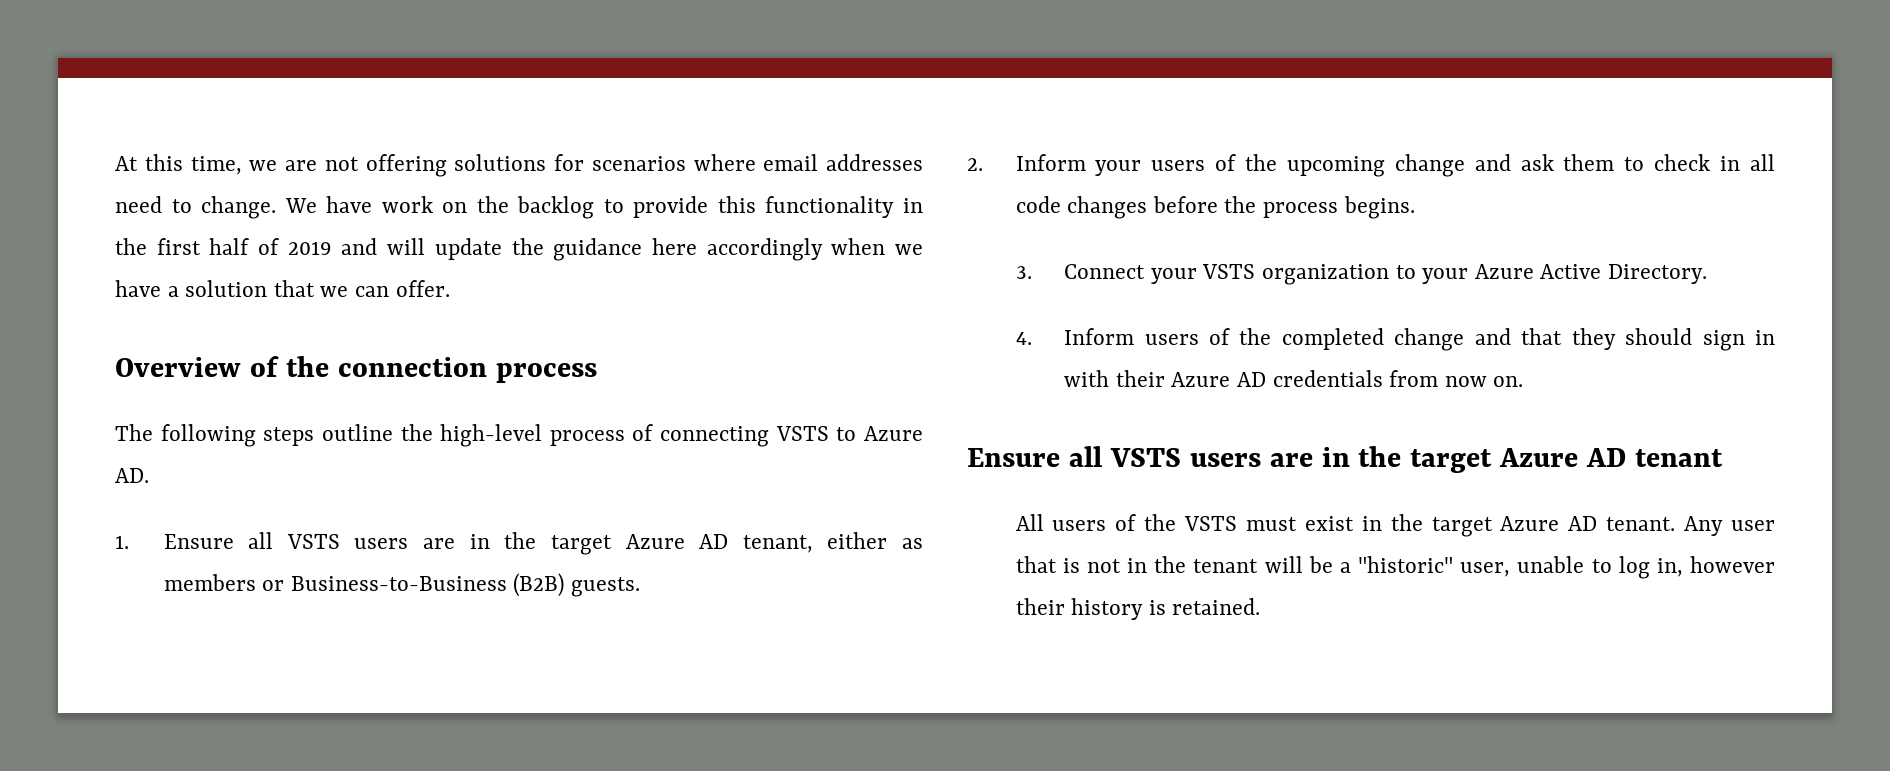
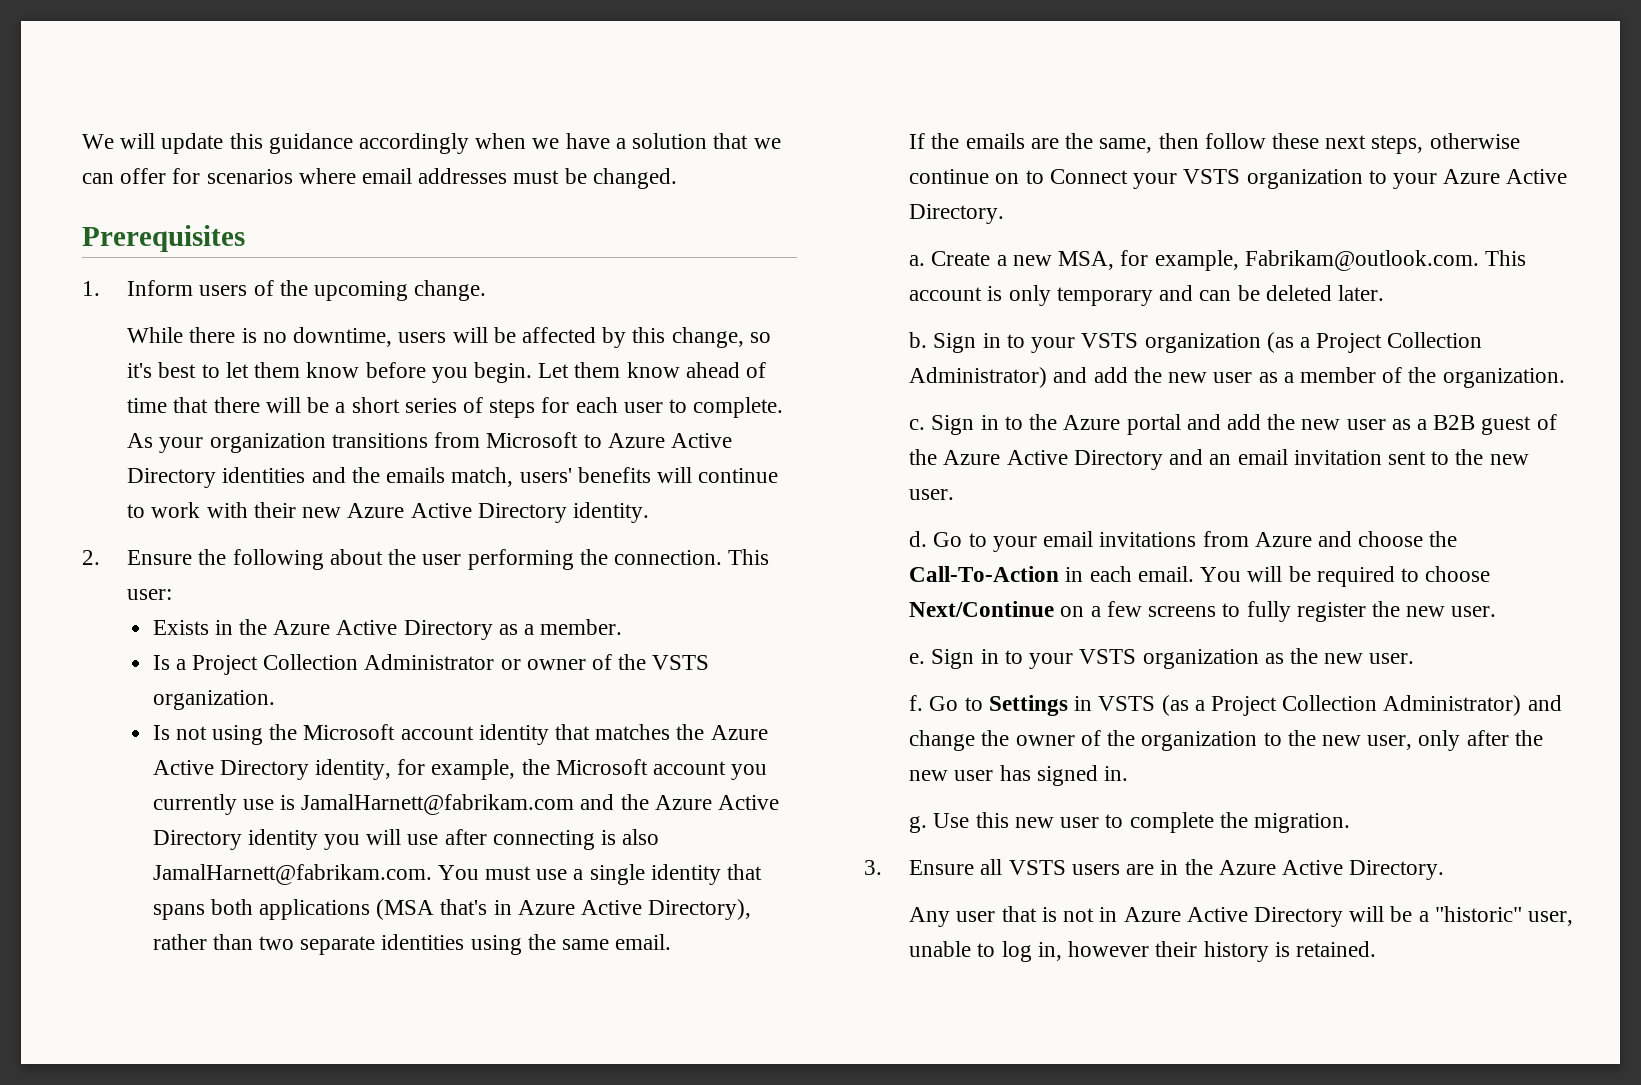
- At this time, we are not offering solutions for scenarios where email addresses need to change. We have work on the backlog to provide this functionality in the first half of 2019 and will update the guidance here accordingly when we have a solution that we can offer.
- Overview of the connection process
- The following steps outline the high-level process of connecting VSTS to Azure AD.
- 1. Ensure all VSTS users are in the target Azure AD tenant, either as members or Business-to-Business (B2B) guests.
- 2. Inform your users of the upcoming change and ask them to check in all code changes before the process begins.
- 3. Connect your VSTS organization to your Azure Active Directory.
+ We will update this guidance accordingly when we have a solution that we can offer for scenarios where email addresses must be changed.
+ Prerequisites
+ 1. Inform users of the upcoming change.
+ While there is no downtime, users will be affected by this change, so it's best to let them know before you begin. Let them know ahead of time that there will be a short series of steps for each user to complete. As your organization transitions from Microsoft to Azure Active Directory identities and the emails match, users' benefits will continue to work with their new Azure Active Directory identity.
+ 2. Ensure the following about the user performing the connection. This user:
+ Exists in the Azure Active Directory as a member.
+ Is a Project Collection Administrator or owner of the VSTS organization.
+ Is not using the Microsoft account identity that matches the Azure Active Directory identity, for example, the Microsoft account you currently use is JamalHarnett@fabrikam.com and the Azure Active Directory identity you will use after connecting is also JamalHarnett@fabrikam.com. You must use a single identity that spans both applications (MSA that's in Azure Active Directory), rather than two separate identities using the same email.
+ If the emails are the same, then follow these next steps, otherwise continue on to Connect your VSTS organization to your Azure Active Directory.
- 4. Inform users of the completed change and that they should sign in with their Azure AD credentials from now on.
- Ensure all VSTS users are in the target Azure AD tenant
- All users of the VSTS must exist in the target Azure AD tenant. Any user that is not in the tenant will be a "historic" user, unable to log in, however their history is retained.
+ a. Create a new MSA, for example, Fabrikam@outlook.com. This account is only temporary and can be deleted later.
+ b. Sign in to your VSTS organization (as a Project Collection Administrator) and add the new user as a member of the organization.
+ c. Sign in to the Azure portal and add the new user as a B2B guest of the Azure Active Directory and an email invitation sent to the new user.
+ d. Go to your email invitations from Azure and choose the Call-To-Action in each email. You will be required to choose Next/Continue on a few screens to fully register the new user.
+ e. Sign in to your VSTS organization as the new user.
+ f. Go to Settings in VSTS (as a Project Collection Administrator) and change the owner of the organization to the new user, only after the new user has signed in.
+ g. Use this new user to complete the migration.
+ 3. Ensure all VSTS users are in the Azure Active Directory.
+ Any user that is not in Azure Active Directory will be a "historic" user, unable to log in, however their history is retained.

